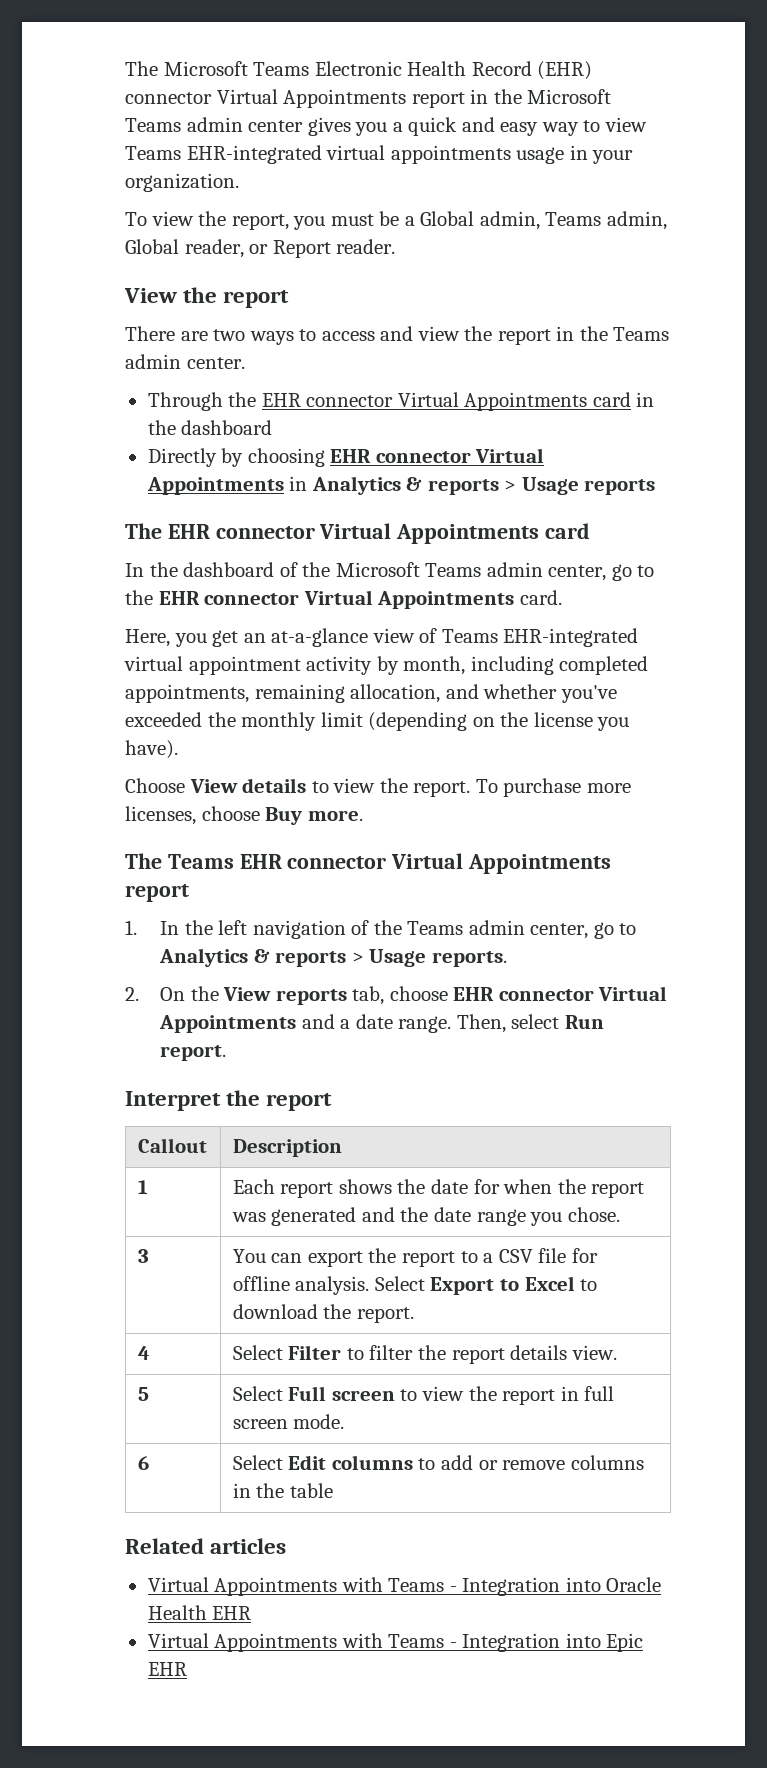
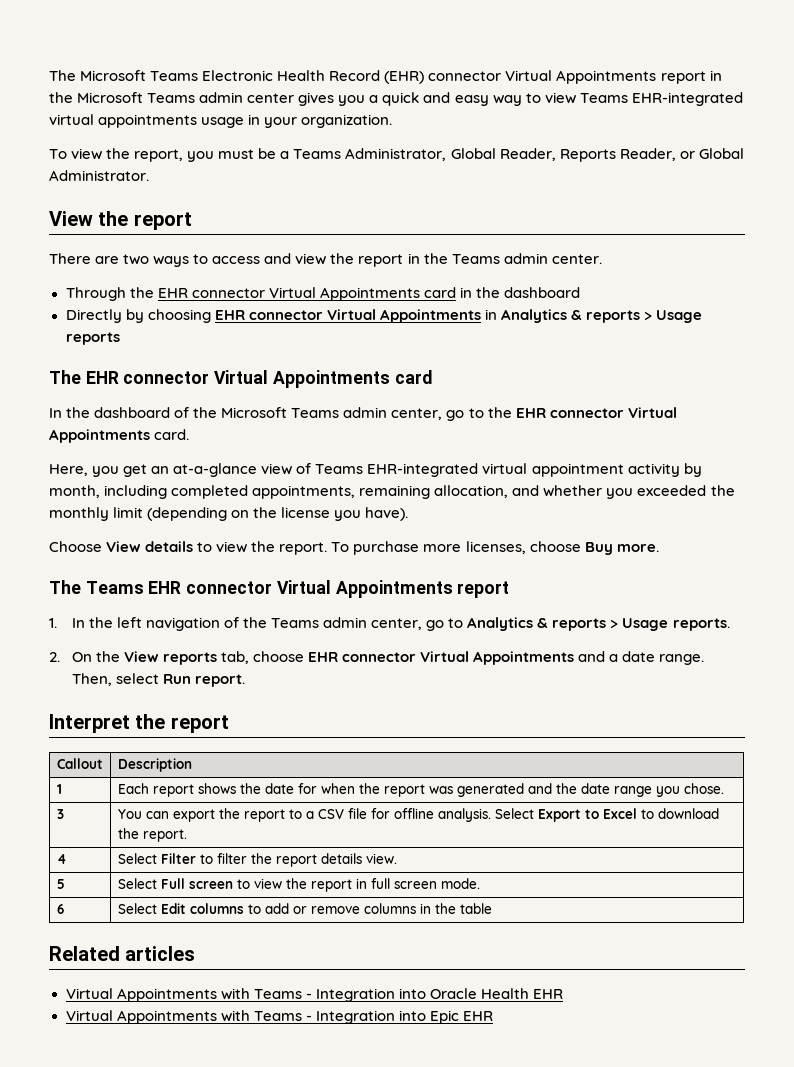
- To view the report, you must be a Global admin, Teams admin, Global reader, or Report reader.
+ To view the report, you must be a Teams Administrator, Global Reader, Reports Reader, or Global Administrator.
- Here, you get an at-a-glance view of Teams EHR-integrated virtual appointment activity by month, including completed appointments, remaining allocation, and whether you've exceeded the monthly limit (depending on the license you have).
+ Here, you get an at-a-glance view of Teams EHR-integrated virtual appointment activity by month, including completed appointments, remaining allocation, and whether you exceeded the monthly limit (depending on the license you have).

